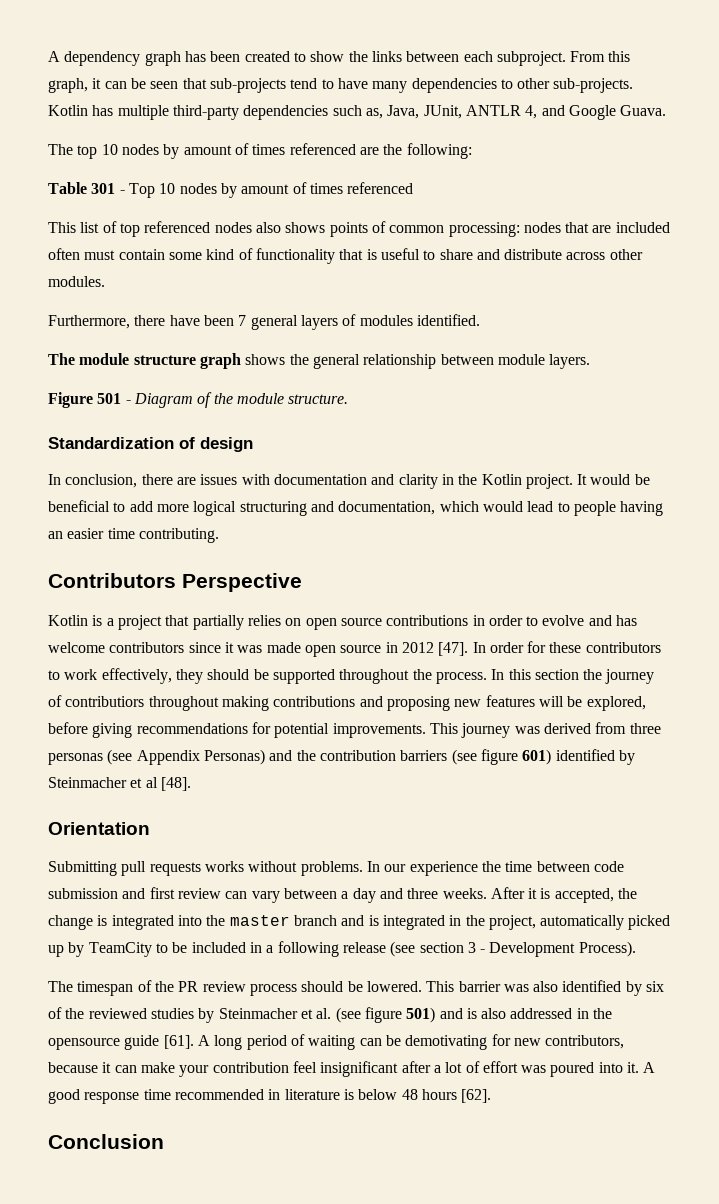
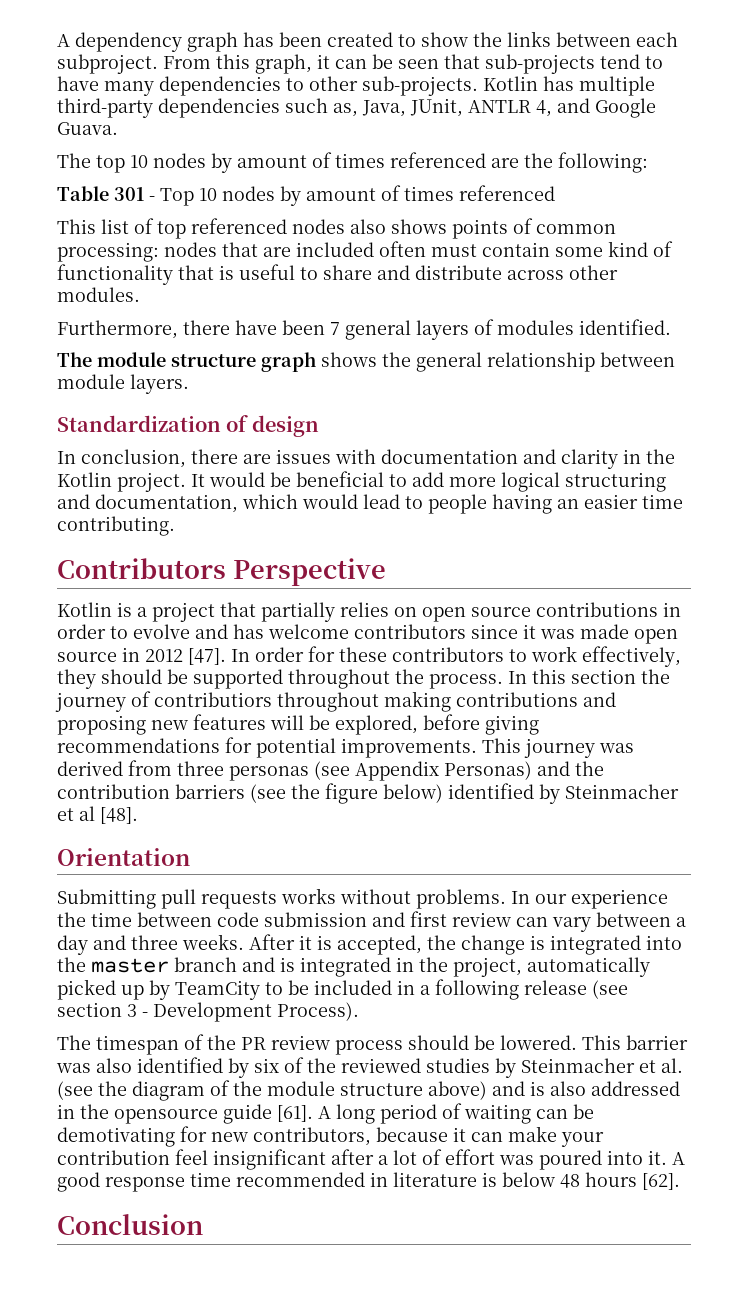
- Figure 501 - Diagram of the module structure.
- This journey was derived from three personas (see Appendix Personas) and the contribution barriers (see figure 601) identified by Steinmacher et al [48].
+ This journey was derived from three personas (see Appendix Personas) and the contribution barriers (see the figure below) identified by Steinmacher et al [48].
- This barrier was also identified by six of the reviewed studies by Steinmacher et al. (see figure 501) and is also addressed in the opensource guide [61].
+ This barrier was also identified by six of the reviewed studies by Steinmacher et al. (see the diagram of the module structure above) and is also addressed in the opensource guide [61].

